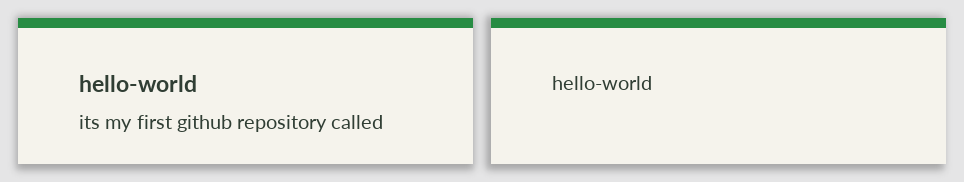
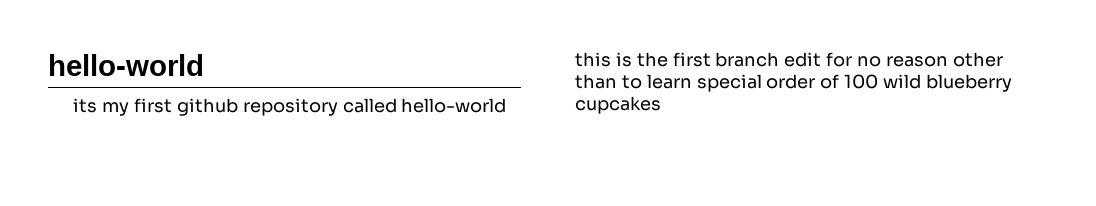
- its my first github repository called hello-world
+ its my first github repository called hello-world this is the first branch edit for no reason other than to learn special order of 100 wild blueberry cupcakes

